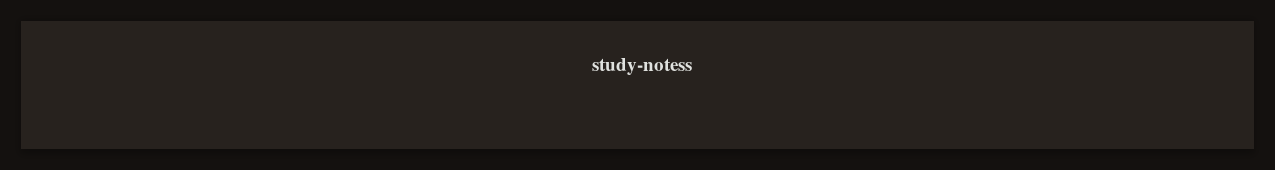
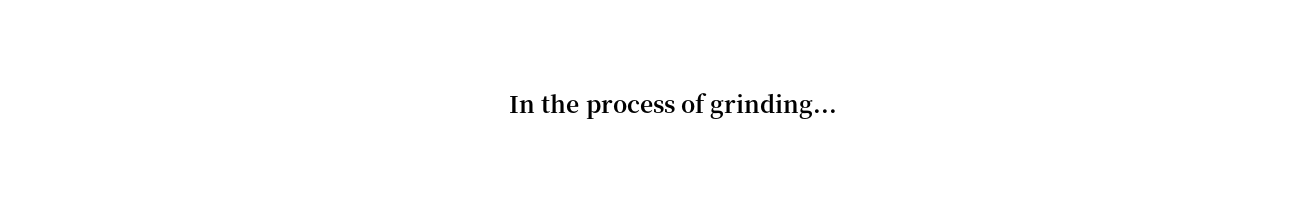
- study-notess
+ In the process of grinding...

